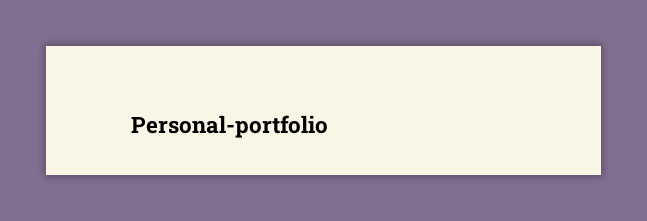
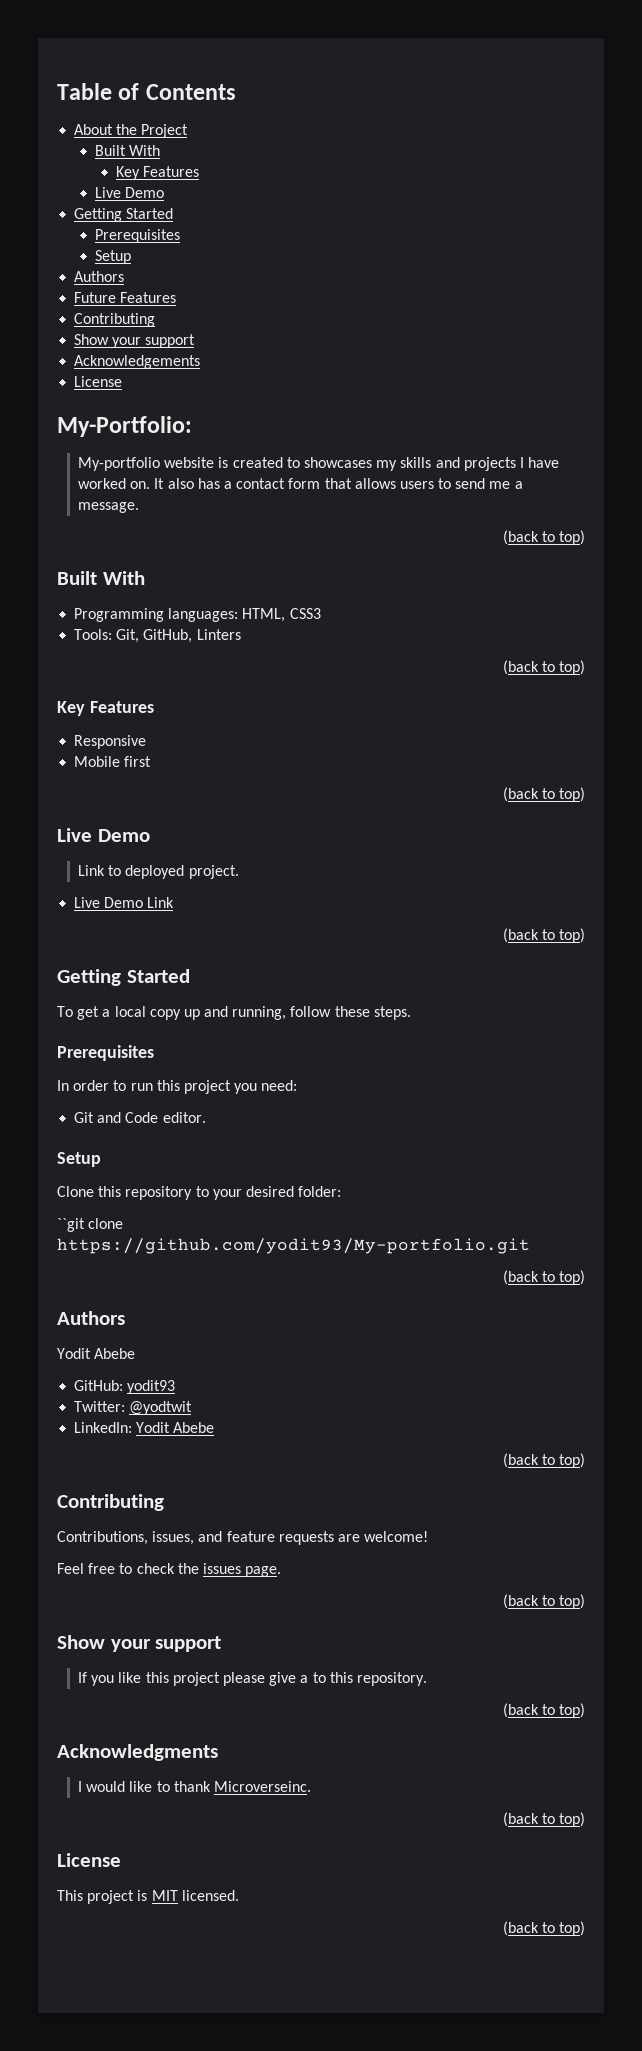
- Personal-portfolio
+ Table of Contents
+ About the Project
+ Built With
+ Key Features
+ Live Demo
+ Getting Started
+ Prerequisites
+ Setup
+ Authors
+ Future Features
+ Contributing
+ Show your support
+ Acknowledgements
+ License
+ My-Portfolio:
+ My-portfolio website is created to showcases my skills and projects I have worked on. It also has a contact form that allows users to send me a message.
+ (back to top)
+ Built With
+ Programming languages: HTML, CSS3
+ Tools: Git, GitHub, Linters
+ (back to top)
+ Key Features
+ Responsive
+ Mobile first
+ (back to top)
+ Live Demo
+ Link to deployed project.
+ Live Demo Link
+ (back to top)
+ Getting Started
+ To get a local copy up and running, follow these steps.
+ Prerequisites
+ In order to run this project you need:
+ Git and Code editor.
+ Setup
+ Clone this repository to your desired folder:
+ ``git clone https://github.com/yodit93/My-portfolio.git
+ (back to top)
+ Authors
+ Yodit Abebe
+ GitHub: yodit93
+ Twitter: @yodtwit
+ LinkedIn: Yodit Abebe
+ (back to top)
+ Contributing
+ Contributions, issues, and feature requests are welcome!
+ Feel free to check the issues page.
+ (back to top)
+ Show your support
+ If you like this project please give a to this repository.
+ (back to top)
+ Acknowledgments
+ I would like to thank Microverseinc.
+ (back to top)
+ License
+ This project is MIT licensed.
+ (back to top)

